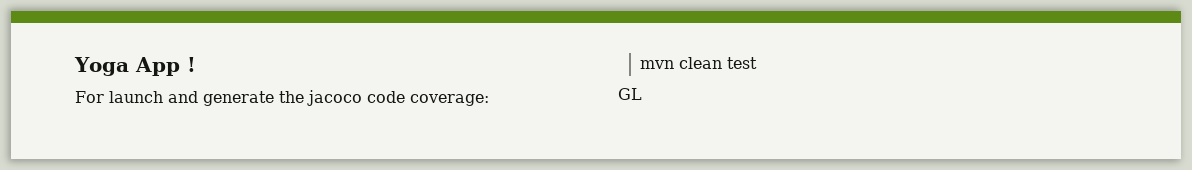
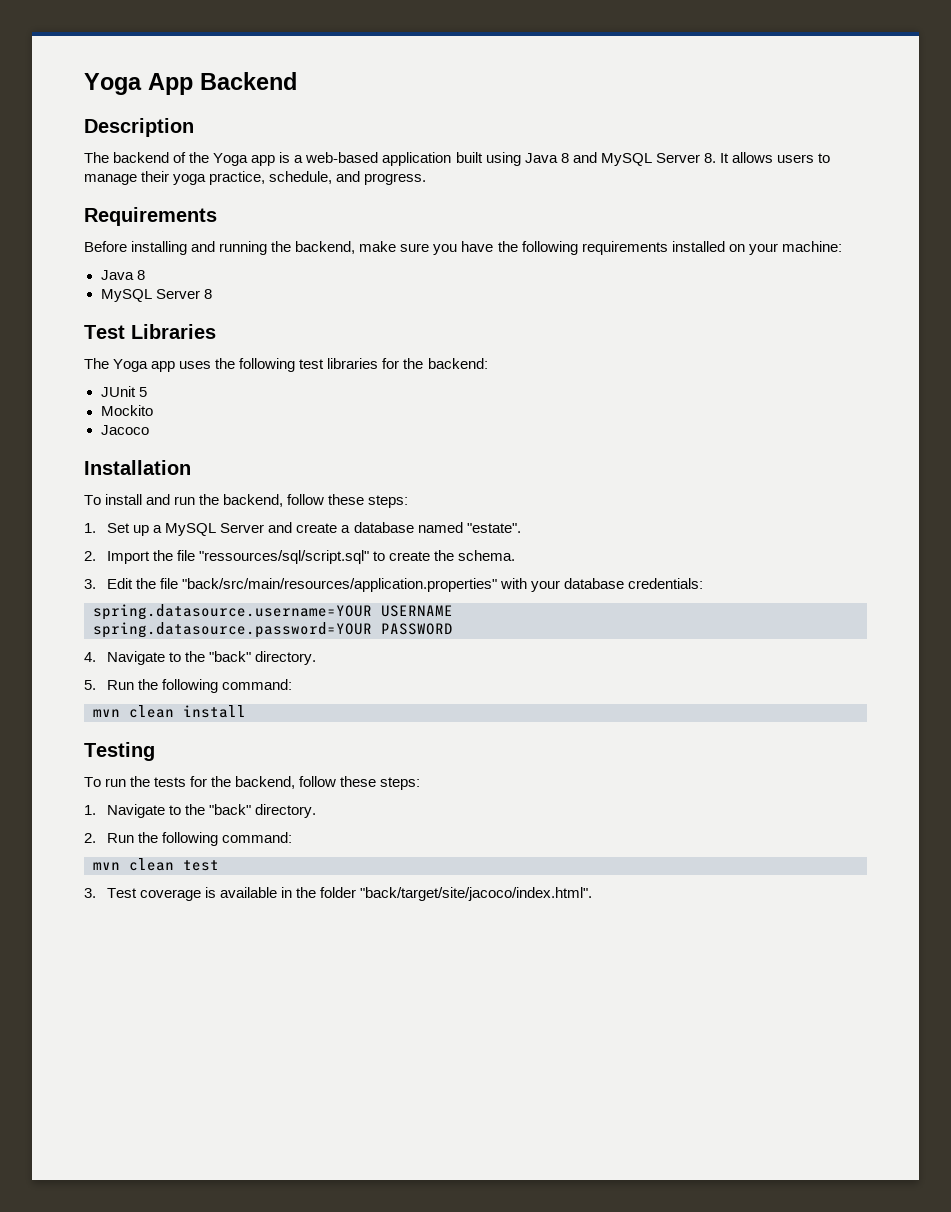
- Yoga App !
- For launch and generate the jacoco code coverage:
+ Yoga App Backend
+ Description
+ The backend of the Yoga app is a web-based application built using Java 8 and MySQL Server 8. It allows users to manage their yoga practice, schedule, and progress.
+ Requirements
+ Before installing and running the backend, make sure you have the following requirements installed on your machine:
+ Java 8
+ MySQL Server 8
+ Test Libraries
+ The Yoga app uses the following test libraries for the backend:
+ JUnit 5
+ Mockito
+ Jacoco
+ Installation
+ To install and run the backend, follow these steps:
+ 1. Set up a MySQL Server and create a database named "estate".
+ 2. Import the file "ressources/sql/script.sql" to create the schema.
+ 3. Edit the file "back/src/main/resources/application.properties" with your database credentials:
+ spring.datasource.username=YOUR USERNAME
+ spring.datasource.password=YOUR PASSWORD
+ 4. Navigate to the "back" directory.
+ 5. Run the following command:
+ mvn clean install
+ Testing
+ To run the tests for the backend, follow these steps:
+ 1. Navigate to the "back" directory.
+ 2. Run the following command:
  mvn clean test
- GL
+ 3. Test coverage is available in the folder "back/target/site/jacoco/index.html".

